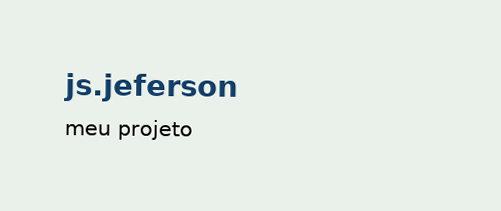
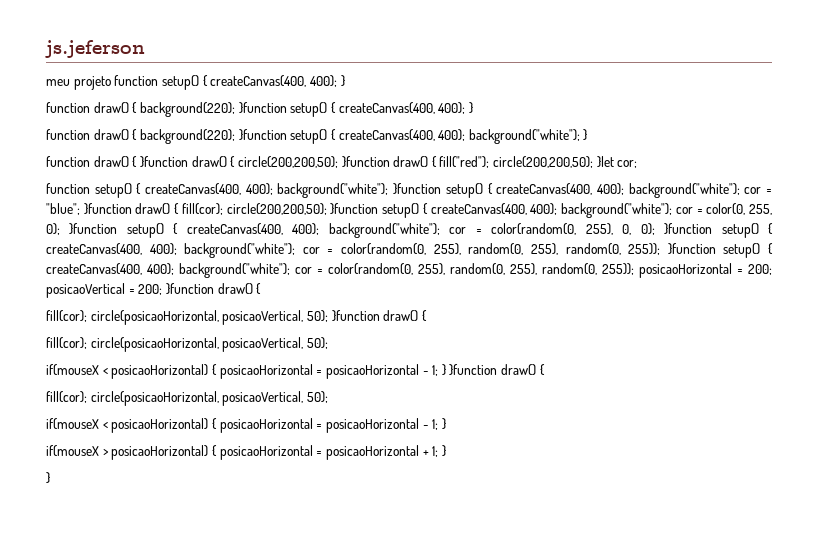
- meu projeto
+ meu projeto function setup() { createCanvas(400, 400); }
+ function draw() { background(220); }function setup() { createCanvas(400, 400); }
+ function draw() { background(220); }function setup() { createCanvas(400, 400); background("white"); }
+ function draw() { }function draw() { circle(200,200,50); }function draw() { fill("red"); circle(200,200,50); }let cor;
+ function setup() { createCanvas(400, 400); background("white"); }function setup() { createCanvas(400, 400); background("white"); cor = "blue"; }function draw() { fill(cor); circle(200,200,50); }function setup() { createCanvas(400, 400); background("white"); cor = color(0, 255, 0); }function setup() { createCanvas(400, 400); background("white"); cor = color(random(0, 255), 0, 0); }function setup() { createCanvas(400, 400); background("white"); cor = color(random(0, 255), random(0, 255), random(0, 255)); }function setup() { createCanvas(400, 400); background("white"); cor = color(random(0, 255), random(0, 255), random(0, 255)); posicaoHorizontal = 200; posicaoVertical = 200; }function draw() {
+ fill(cor); circle(posicaoHorizontal, posicaoVertical, 50); }function draw() {
+ fill(cor); circle(posicaoHorizontal, posicaoVertical, 50);
+ if(mouseX < posicaoHorizontal) { posicaoHorizontal = posicaoHorizontal - 1; } }function draw() {
+ fill(cor); circle(posicaoHorizontal, posicaoVertical, 50);
+ if(mouseX < posicaoHorizontal) { posicaoHorizontal = posicaoHorizontal - 1; }
+ if(mouseX > posicaoHorizontal) { posicaoHorizontal = posicaoHorizontal + 1; }
+ }

